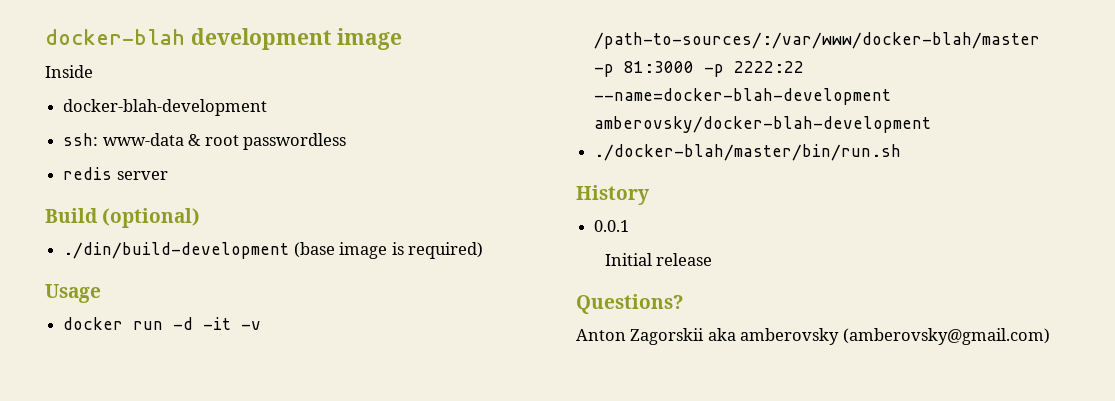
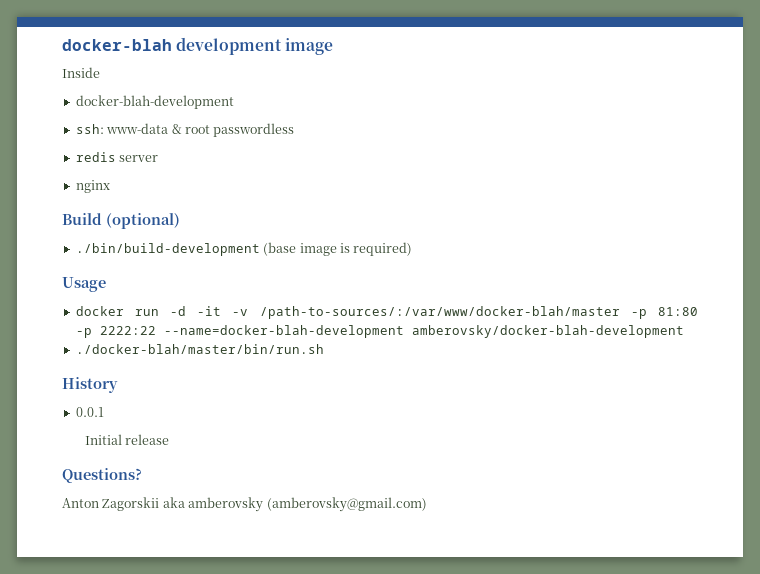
+ nginx
- ./din/build-development (base image is required)
+ ./bin/build-development (base image is required)
- docker run -d -it -v /path-to-sources/:/var/www/docker-blah/master -p 81:3000 -p 2222:22 --name=docker-blah-development amberovsky/docker-blah-development
+ docker run -d -it -v /path-to-sources/:/var/www/docker-blah/master -p 81:80 -p 2222:22 --name=docker-blah-development amberovsky/docker-blah-development

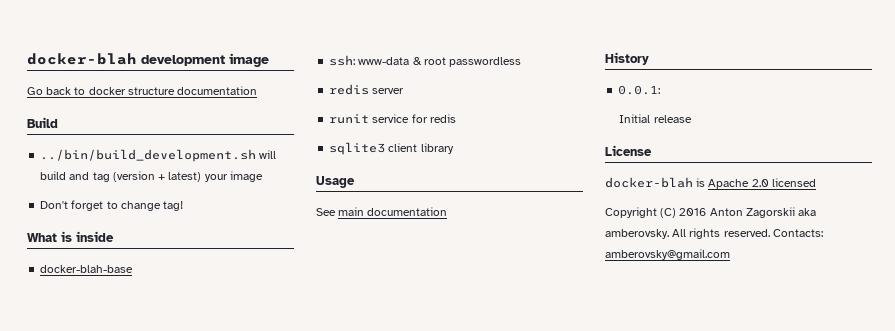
- Inside
- docker-blah-development
+ Go back to docker structure documentation
+ Build
+ ../bin/build_development.sh will build and tag (version + latest) your image
+ Don't forget to change tag!
+ What is inside
+ docker-blah-base
- nginx
- Build (optional)
- ./bin/build-development (base image is required)
+ runit service for redis
+ sqlite3 client library
  Usage
- docker run -d -it -v /path-to-sources/:/var/www/docker-blah/master -p 81:80 -p 2222:22 --name=docker-blah-development amberovsky/docker-blah-development
- ./docker-blah/master/bin/run.sh
+ See main documentation
- 0.0.1
+ 0.0.1:
- Questions?
- Anton Zagorskii aka amberovsky (amberovsky@gmail.com)
+ License
+ docker-blah is Apache 2.0 licensed
+ Copyright (C) 2016 Anton Zagorskii aka amberovsky. All rights reserved. Contacts: amberovsky@gmail.com

